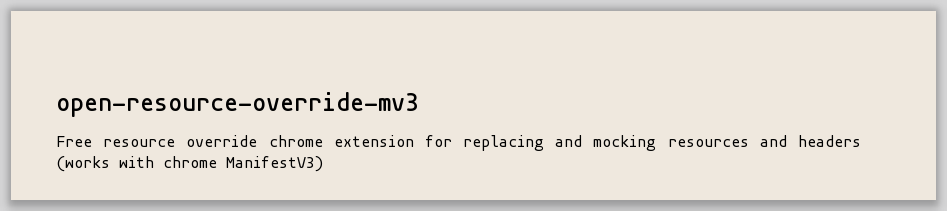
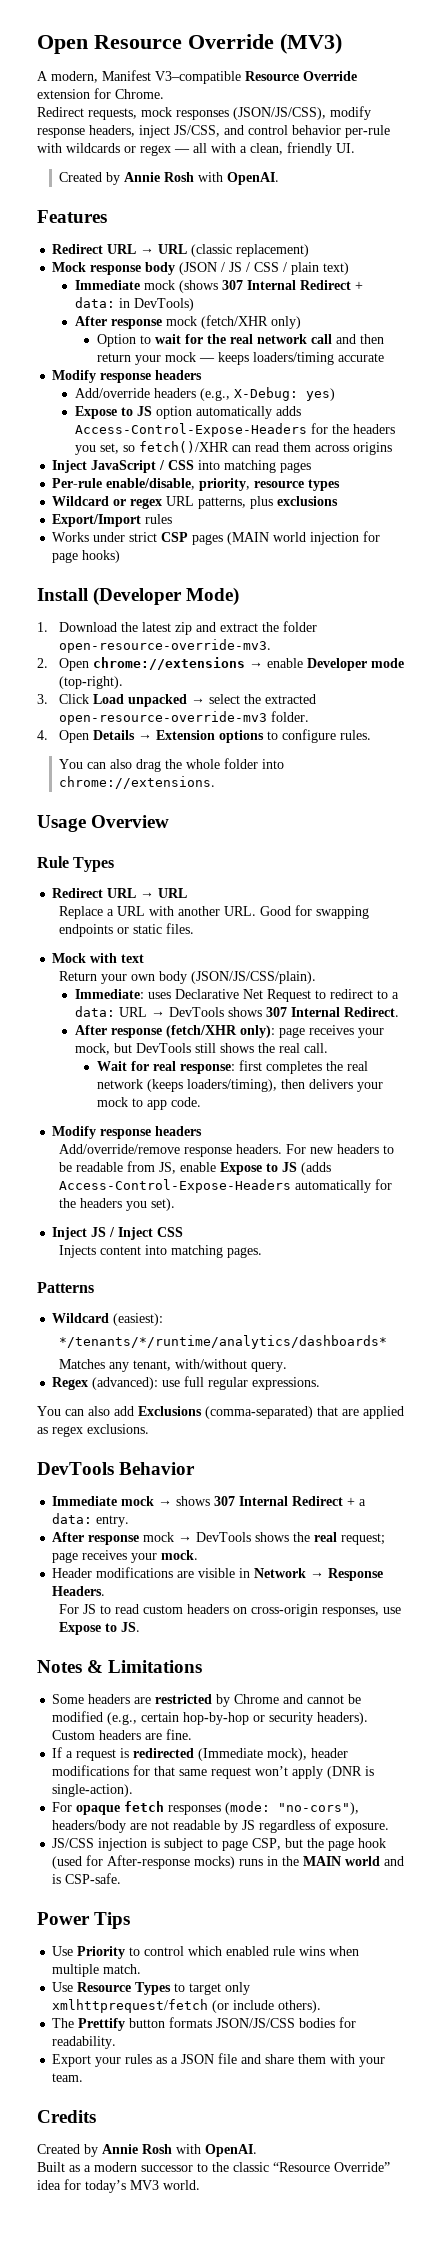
- open-resource-override-mv3
- Free resource override chrome extension for replacing and mocking resources and headers (works with chrome ManifestV3)
+ Open Resource Override (MV3)
+ A modern, Manifest V3–compatible Resource Override extension for Chrome.
+ Redirect requests, mock responses (JSON/JS/CSS), modify response headers, inject JS/CSS, and control behavior per-rule with wildcards or regex — all with a clean, friendly UI.
+ Created by Annie Rosh with OpenAI.
+ Features
+ Redirect URL → URL (classic replacement)
+ Mock response body (JSON / JS / CSS / plain text)
+ Immediate mock (shows 307 Internal Redirect + data: in DevTools)
+ After response mock (fetch/XHR only)
+ Option to wait for the real network call and then return your mock — keeps loaders/timing accurate
+ Modify response headers
+ Add/override headers (e.g., X-Debug: yes)
+ Expose to JS option automatically adds Access-Control-Expose-Headers for the headers you set, so fetch()/XHR can read them across origins
+ Inject JavaScript / CSS into matching pages
+ Per-rule enable/disable, priority, resource types
+ Wildcard or regex URL patterns, plus exclusions
+ Export/Import rules
+ Works under strict CSP pages (MAIN world injection for page hooks)
+ Install (Developer Mode)
+ 1. Download the latest zip and extract the folder open-resource-override-mv3.
+ 2. Open chrome://extensions → enable Developer mode (top-right).
+ 3. Click Load unpacked → select the extracted open-resource-override-mv3 folder.
+ 4. Open Details → Extension options to configure rules.
+ You can also drag the whole folder into chrome://extensions.
+ Usage Overview
+ Rule Types
+ Redirect URL → URL
+ Replace a URL with another URL. Good for swapping endpoints or static files.
+ Mock with text
+ Return your own body (JSON/JS/CSS/plain).
+ Immediate: uses Declarative Net Request to redirect to a data: URL → DevTools shows 307 Internal Redirect.
+ After response (fetch/XHR only): page receives your mock, but DevTools still shows the real call.
+ Wait for real response: first completes the real network (keeps loaders/timing), then delivers your mock to app code.
+ Modify response headers
+ Add/override/remove response headers. For new headers to be readable from JS, enable Expose to JS (adds Access-Control-Expose-Headers automatically for the headers you set).
+ Inject JS / Inject CSS
+ Injects content into matching pages.
+ Patterns
+ Wildcard (easiest):
+ */tenants/*/runtime/analytics/dashboards*
+ Matches any tenant, with/without query.
+ Regex (advanced): use full regular expressions.
+ You can also add Exclusions (comma-separated) that are applied as regex exclusions.
+ DevTools Behavior
+ Immediate mock → shows 307 Internal Redirect + a data: entry.
+ After response mock → DevTools shows the real request; page receives your mock.
+ Header modifications are visible in Network → Response Headers.
+ For JS to read custom headers on cross-origin responses, use Expose to JS.
+ Notes & Limitations
+ Some headers are restricted by Chrome and cannot be modified (e.g., certain hop‑by‑hop or security headers). Custom headers are fine.
+ If a request is redirected (Immediate mock), header modifications for that same request won’t apply (DNR is single‑action).
+ For opaque fetch responses (mode: "no-cors"), headers/body are not readable by JS regardless of exposure.
+ JS/CSS injection is subject to page CSP, but the page hook (used for After-response mocks) runs in the MAIN world and is CSP‑safe.
+ Power Tips
+ Use Priority to control which enabled rule wins when multiple match.
+ Use Resource Types to target only xmlhttprequest/fetch (or include others).
+ The Prettify button formats JSON/JS/CSS bodies for readability.
+ Export your rules as a JSON file and share them with your team.
+ Credits
+ Created by Annie Rosh with OpenAI.
+ Built as a modern successor to the classic “Resource Override” idea for today’s MV3 world.

